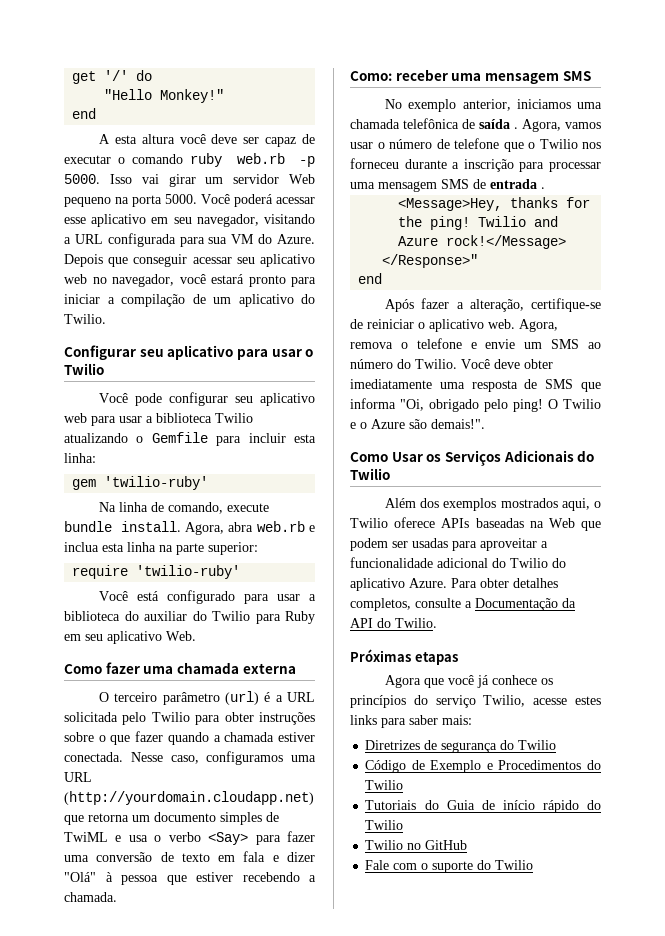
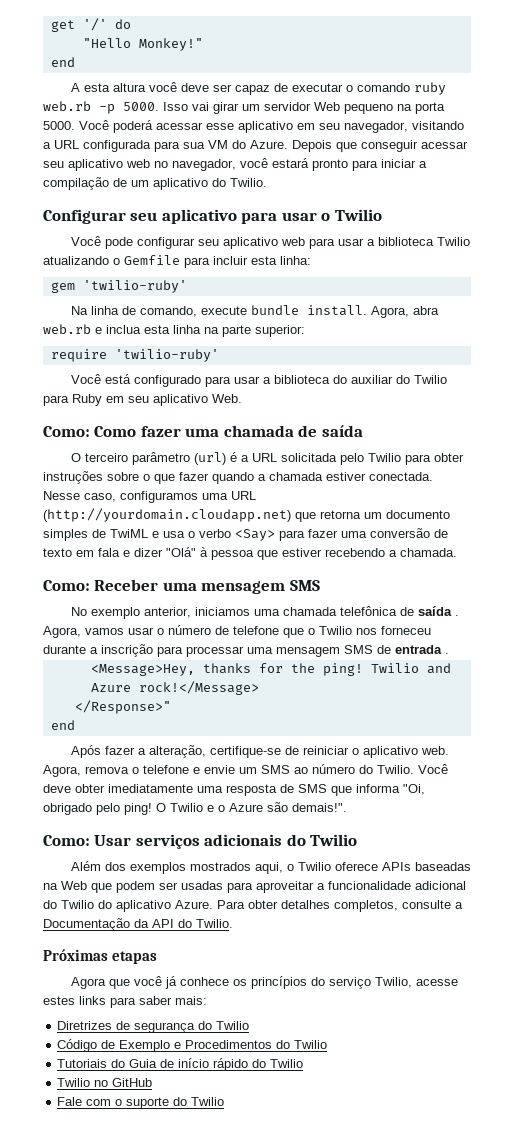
- Como fazer uma chamada externa
+ Como: Como fazer uma chamada de saída
- Como: receber uma mensagem SMS
+ Como: Receber uma mensagem SMS
- Como Usar os Serviços Adicionais do Twilio
+ Como: Usar serviços adicionais do Twilio

